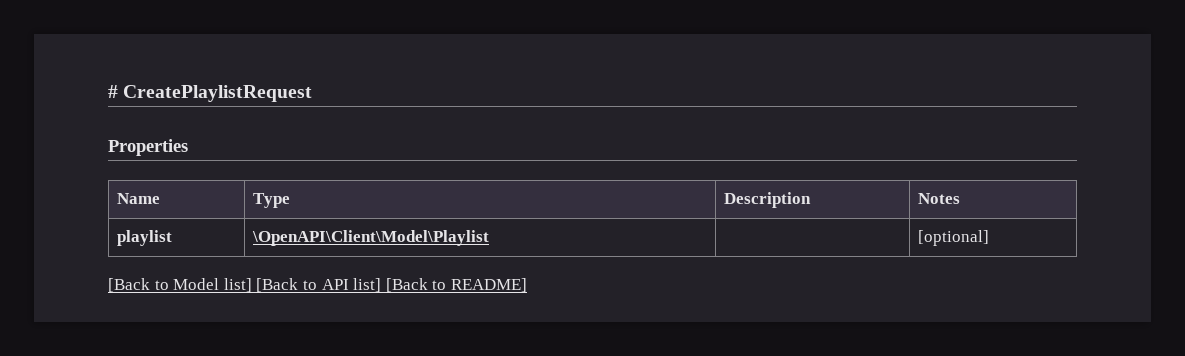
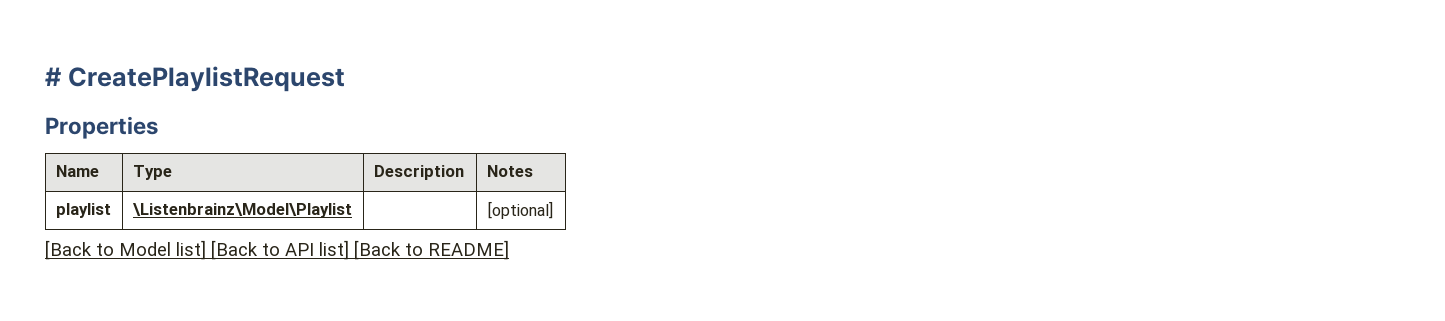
- playlist | \OpenAPI\Client\Model\Playlist | | [optional]
+ playlist | \Listenbrainz\Model\Playlist | | [optional]

